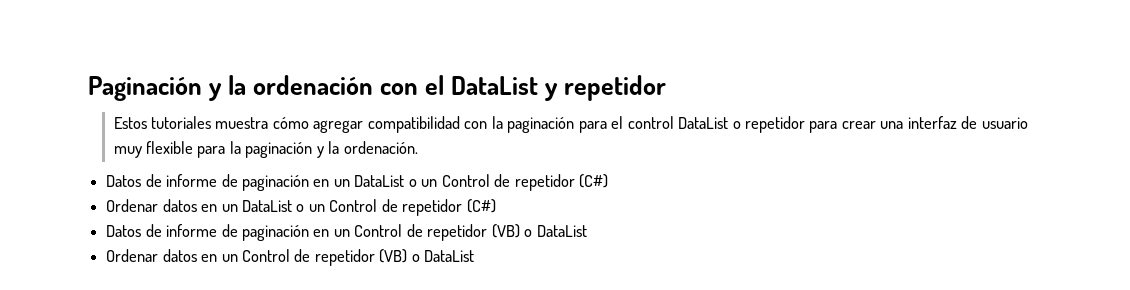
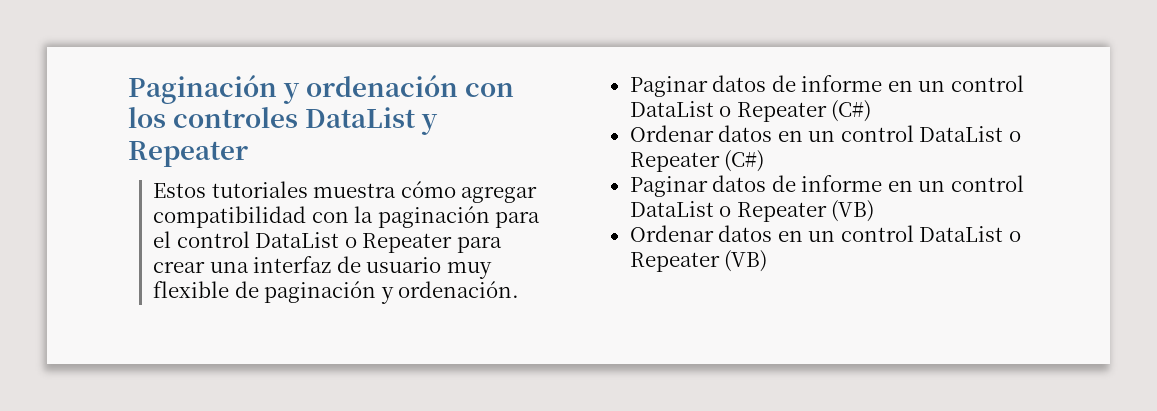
- Paginación y la ordenación con el DataList y repetidor
+ Paginación y ordenación con los controles DataList y Repeater
- Estos tutoriales muestra cómo agregar compatibilidad con la paginación para el control DataList o repetidor para crear una interfaz de usuario muy flexible para la paginación y la ordenación.
+ Estos tutoriales muestra cómo agregar compatibilidad con la paginación para el control DataList o Repeater para crear una interfaz de usuario muy flexible de paginación y ordenación.
- Datos de informe de paginación en un DataList o un Control de repetidor (C#)
+ Paginar datos de informe en un control DataList o Repeater (C#)
- Ordenar datos en un DataList o un Control de repetidor (C#)
- Datos de informe de paginación en un Control de repetidor (VB) o DataList
- Ordenar datos en un Control de repetidor (VB) o DataList
+ Ordenar datos en un control DataList o Repeater (C#)
+ Paginar datos de informe en un control DataList o Repeater (VB)
+ Ordenar datos en un control DataList o Repeater (VB)

